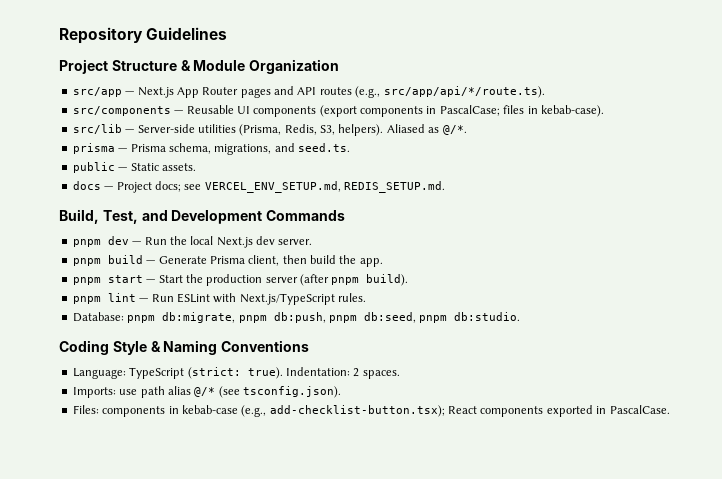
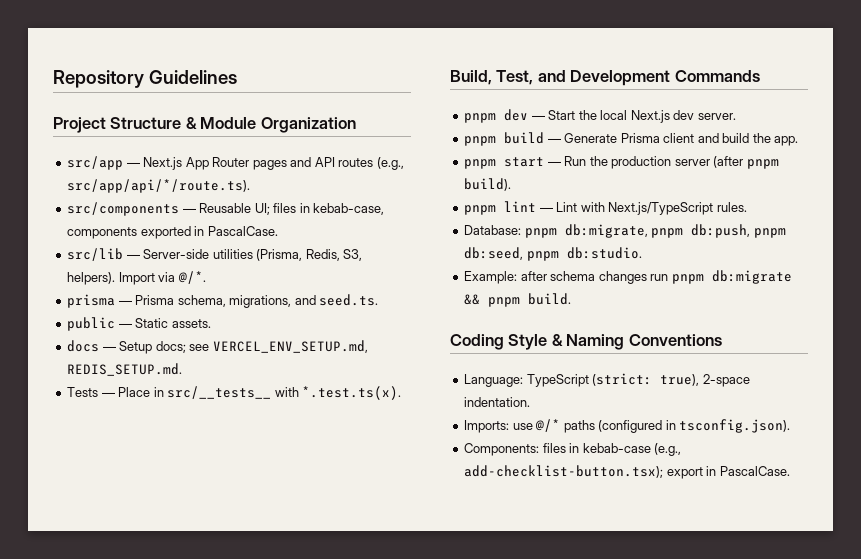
- src/components — Reusable UI components (export components in PascalCase; files in kebab-case).
+ src/components — Reusable UI; files in kebab-case, components exported in PascalCase.
- Aliased as @/*.
+ Import via @/*.
- docs — Project docs; see VERCEL_ENV_SETUP.md, REDIS_SETUP.md.
+ docs — Setup docs; see VERCEL_ENV_SETUP.md, REDIS_SETUP.md.
+ Tests — Place in src/__tests__ with *.test.ts(x).
- pnpm dev — Run the local Next.js dev server.
+ pnpm dev — Start the local Next.js dev server.
- pnpm build — Generate Prisma client, then build the app.
+ pnpm build — Generate Prisma client and build the app.
- pnpm start — Start the production server (after pnpm build).
+ pnpm start — Run the production server (after pnpm build).
- pnpm lint — Run ESLint with Next.js/TypeScript rules.
+ pnpm lint — Lint with Next.js/TypeScript rules.
+ Example: after schema changes run pnpm db:migrate && pnpm build.
- Language: TypeScript (strict: true). Indentation: 2 spaces.
- Imports: use path alias @/* (see tsconfig.json).
+ Language: TypeScript (strict: true), 2-space indentation.
+ Imports: use @/* paths (configured in tsconfig.json).
- Files: components in kebab-case (e.g., add-checklist-button.tsx); React components exported in PascalCase.
+ Components: files in kebab-case (e.g., add-checklist-button.tsx); export in PascalCase.

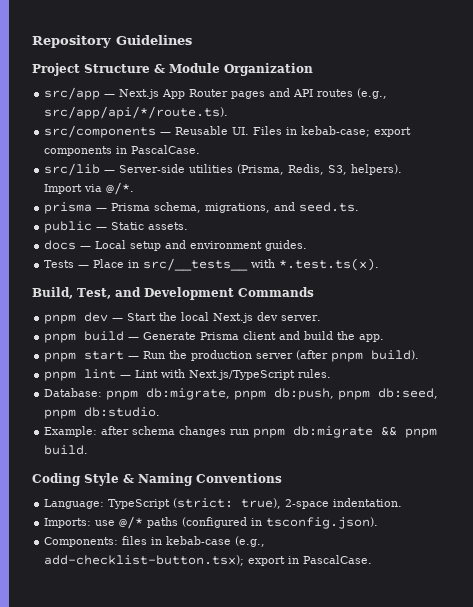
- src/components — Reusable UI; files in kebab-case, components exported in PascalCase.
+ src/components — Reusable UI. Files in kebab-case; export components in PascalCase.
- docs — Setup docs; see VERCEL_ENV_SETUP.md, REDIS_SETUP.md.
+ docs — Local setup and environment guides.

